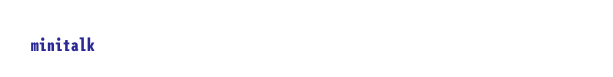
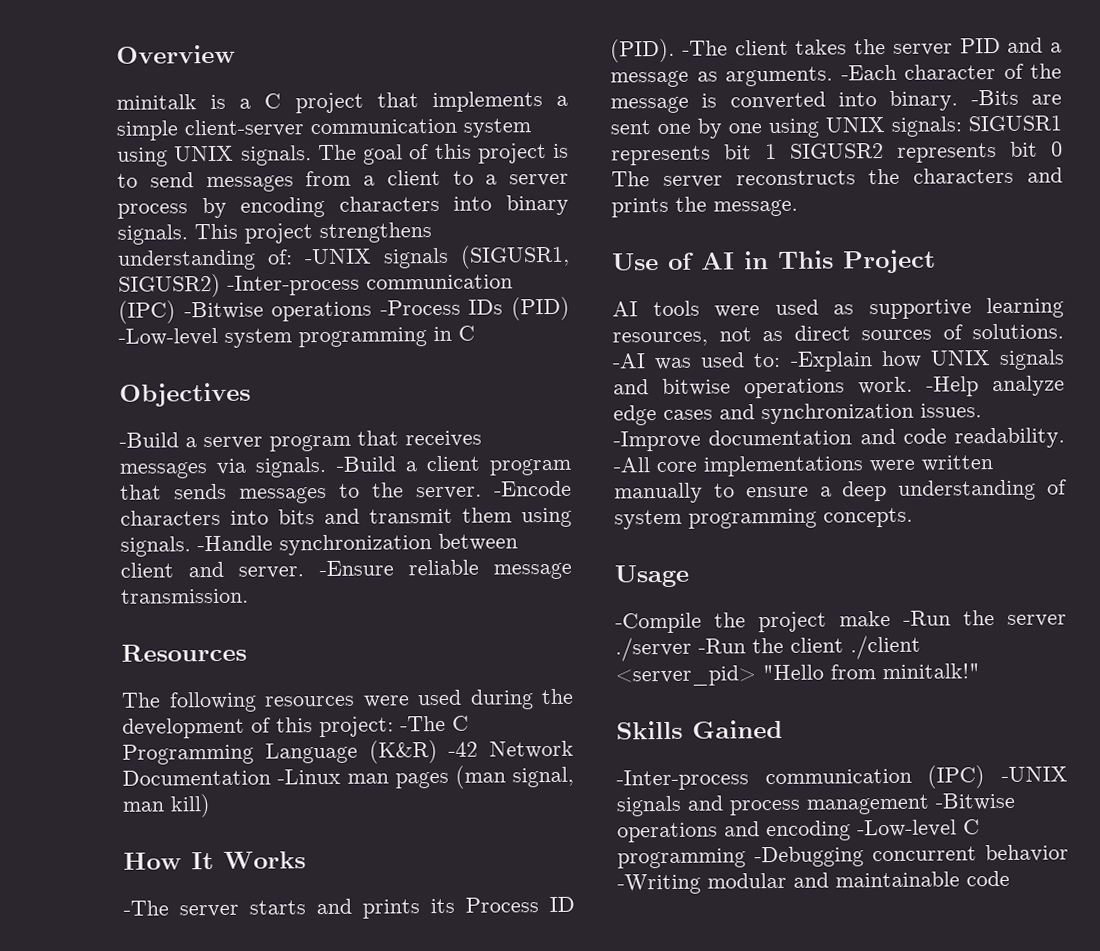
- minitalk
+ Overview
+ minitalk is a C project that implements a simple client-server communication system using UNIX signals. The goal of this project is to send messages from a client to a server process by encoding characters into binary signals. This project strengthens understanding of: -UNIX signals (SIGUSR1, SIGUSR2) -Inter-process communication (IPC) -Bitwise operations -Process IDs (PID) -Low-level system programming in C
+ Objectives
+ -Build a server program that receives messages via signals. -Build a client program that sends messages to the server. -Encode characters into bits and transmit them using signals. -Handle synchronization between client and server. -Ensure reliable message transmission.
+ Resources
+ The following resources were used during the development of this project: -The C Programming Language (K&R) -42 Network Documentation -Linux man pages (man signal, man kill)
+ How It Works
+ -The server starts and prints its Process ID (PID). -The client takes the server PID and a message as arguments. -Each character of the message is converted into binary. -Bits are sent one by one using UNIX signals: SIGUSR1 represents bit 1 SIGUSR2 represents bit 0 The server reconstructs the characters and prints the message.
+ Use of AI in This Project
+ AI tools were used as supportive learning resources, not as direct sources of solutions. -AI was used to: -Explain how UNIX signals and bitwise operations work. -Help analyze edge cases and synchronization issues. -Improve documentation and code readability. -All core implementations were written manually to ensure a deep understanding of system programming concepts.
+ Usage
+ -Compile the project make -Run the server ./server -Run the client ./client <server_pid> "Hello from minitalk!"
+ Skills Gained
+ -Inter-process communication (IPC) -UNIX signals and process management -Bitwise operations and encoding -Low-level C programming -Debugging concurrent behavior -Writing modular and maintainable code

